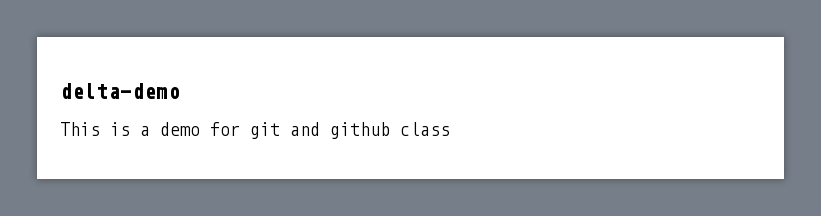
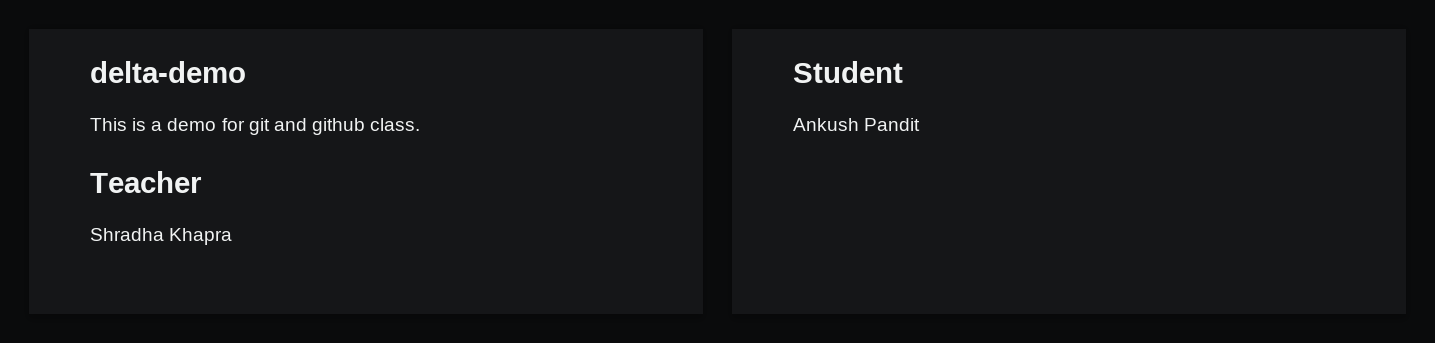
- This is a demo for git and github class
+ This is a demo for git and github class.
+ Teacher
+ Shradha Khapra
+ Student
+ Ankush Pandit

